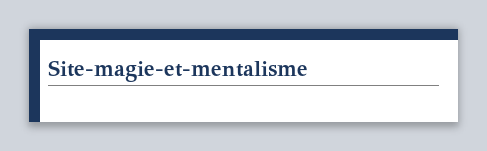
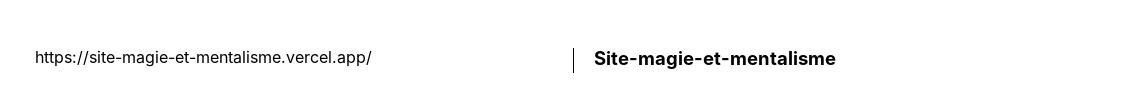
+ https://site-magie-et-mentalisme.vercel.app/

